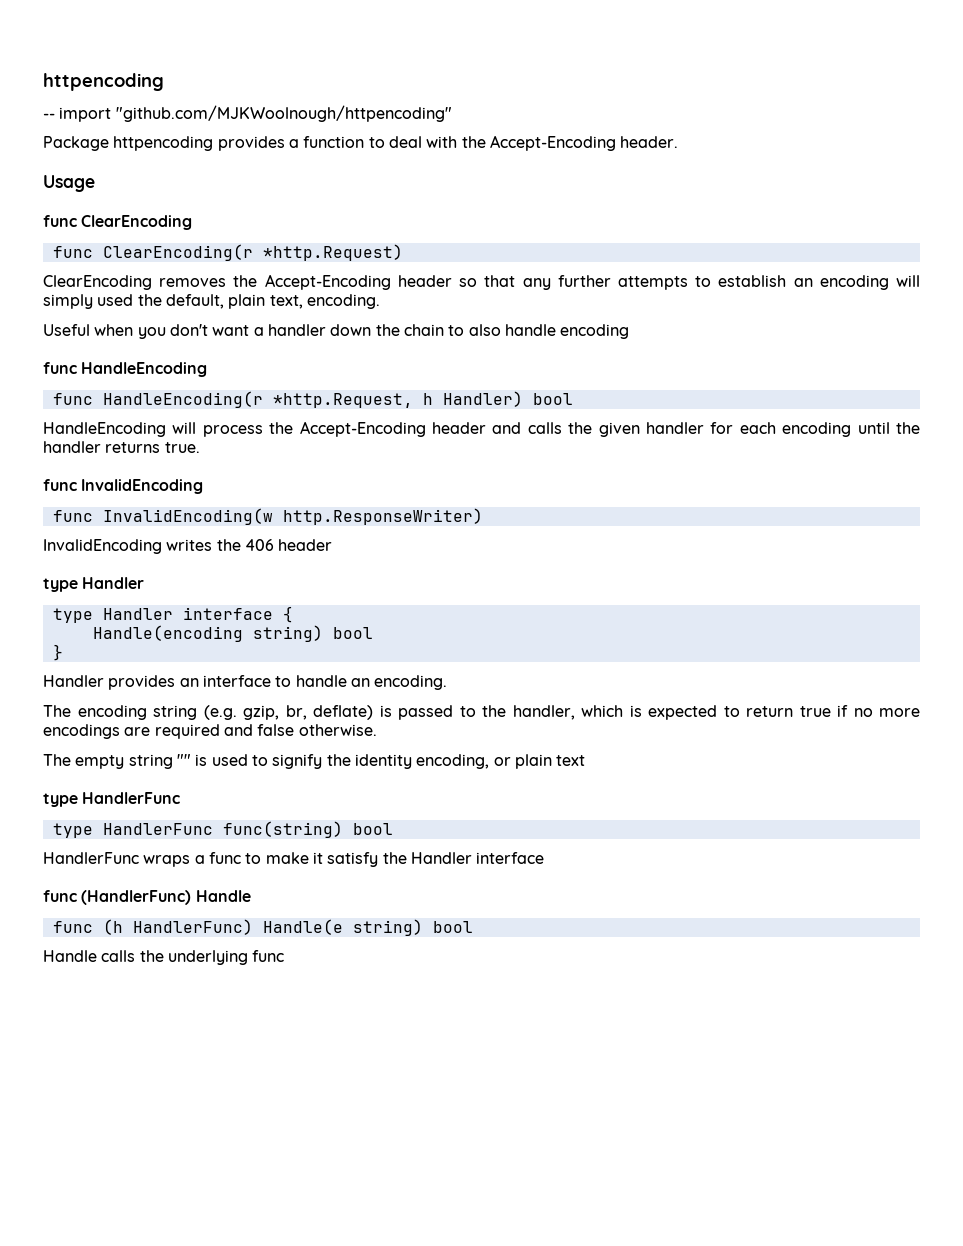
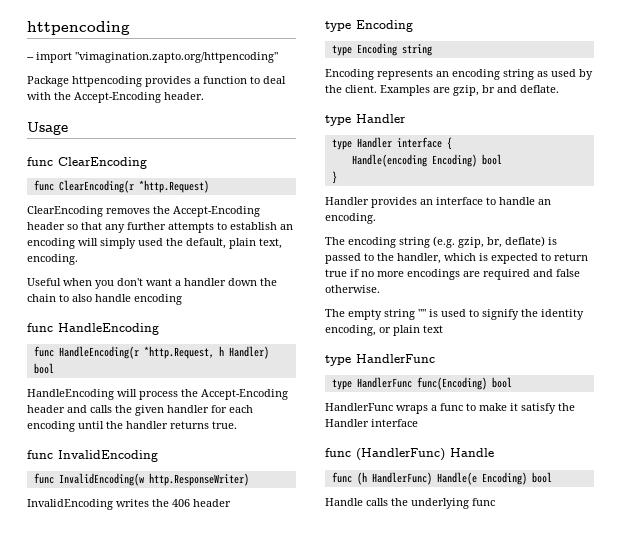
- -- import "github.com/MJKWoolnough/httpencoding"
+ -- import "vimagination.zapto.org/httpencoding"
  InvalidEncoding writes the 406 header
+ type Encoding
+ type Encoding string
+ Encoding represents an encoding string as used by the client. Examples are gzip, br and deflate.
- Handle(encoding string) bool
+ Handle(encoding Encoding) bool
- type HandlerFunc func(string) bool
+ type HandlerFunc func(Encoding) bool
- func (h HandlerFunc) Handle(e string) bool
+ func (h HandlerFunc) Handle(e Encoding) bool

